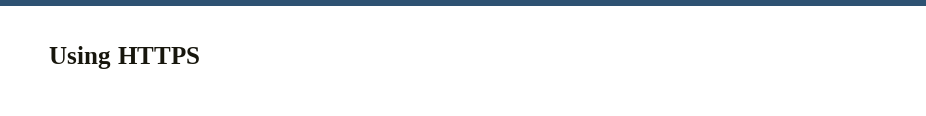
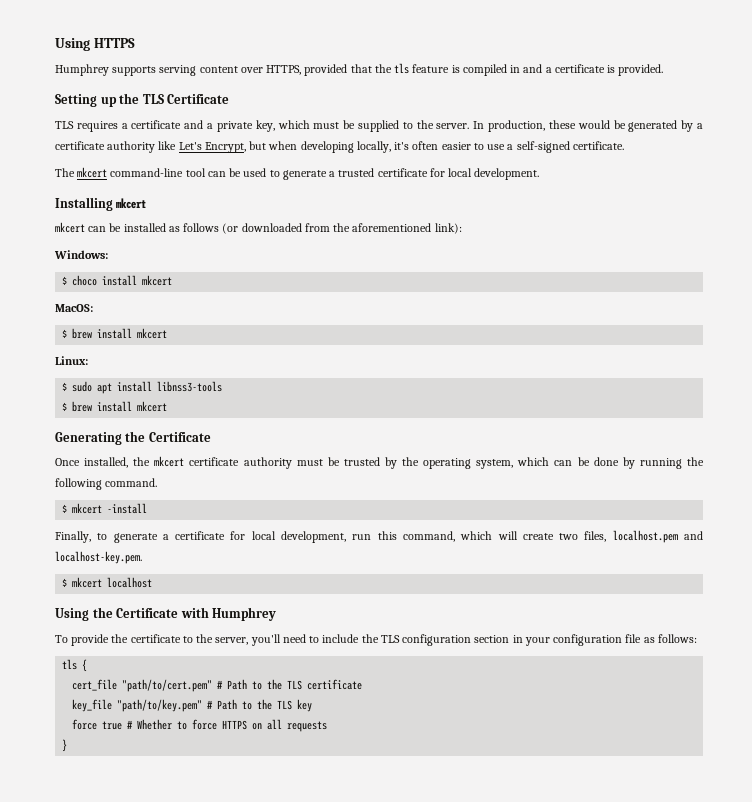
+ Humphrey supports serving content over HTTPS, provided that the tls feature is compiled in and a certificate is provided.
+ Setting up the TLS Certificate
+ TLS requires a certificate and a private key, which must be supplied to the server. In production, these would be generated by a certificate authority like Let's Encrypt, but when developing locally, it's often easier to use a self-signed certificate.
+ The mkcert command-line tool can be used to generate a trusted certificate for local development.
+ Installing mkcert
+ mkcert can be installed as follows (or downloaded from the aforementioned link):
+ Windows:
+ $ choco install mkcert
+ MacOS:
+ $ brew install mkcert
+ Linux:
+ $ sudo apt install libnss3-tools
+ $ brew install mkcert
+ Generating the Certificate
+ Once installed, the mkcert certificate authority must be trusted by the operating system, which can be done by running the following command.
+ $ mkcert -install
+ Finally, to generate a certificate for local development, run this command, which will create two files, localhost.pem and localhost-key.pem.
+ $ mkcert localhost
+ Using the Certificate with Humphrey
+ To provide the certificate to the server, you'll need to include the TLS configuration section in your configuration file as follows:
+ tls {
+ cert_file "path/to/cert.pem" # Path to the TLS certificate
+ key_file "path/to/key.pem" # Path to the TLS key
+ force true # Whether to force HTTPS on all requests
+ }

